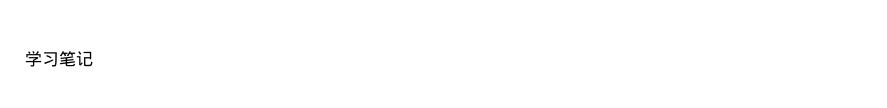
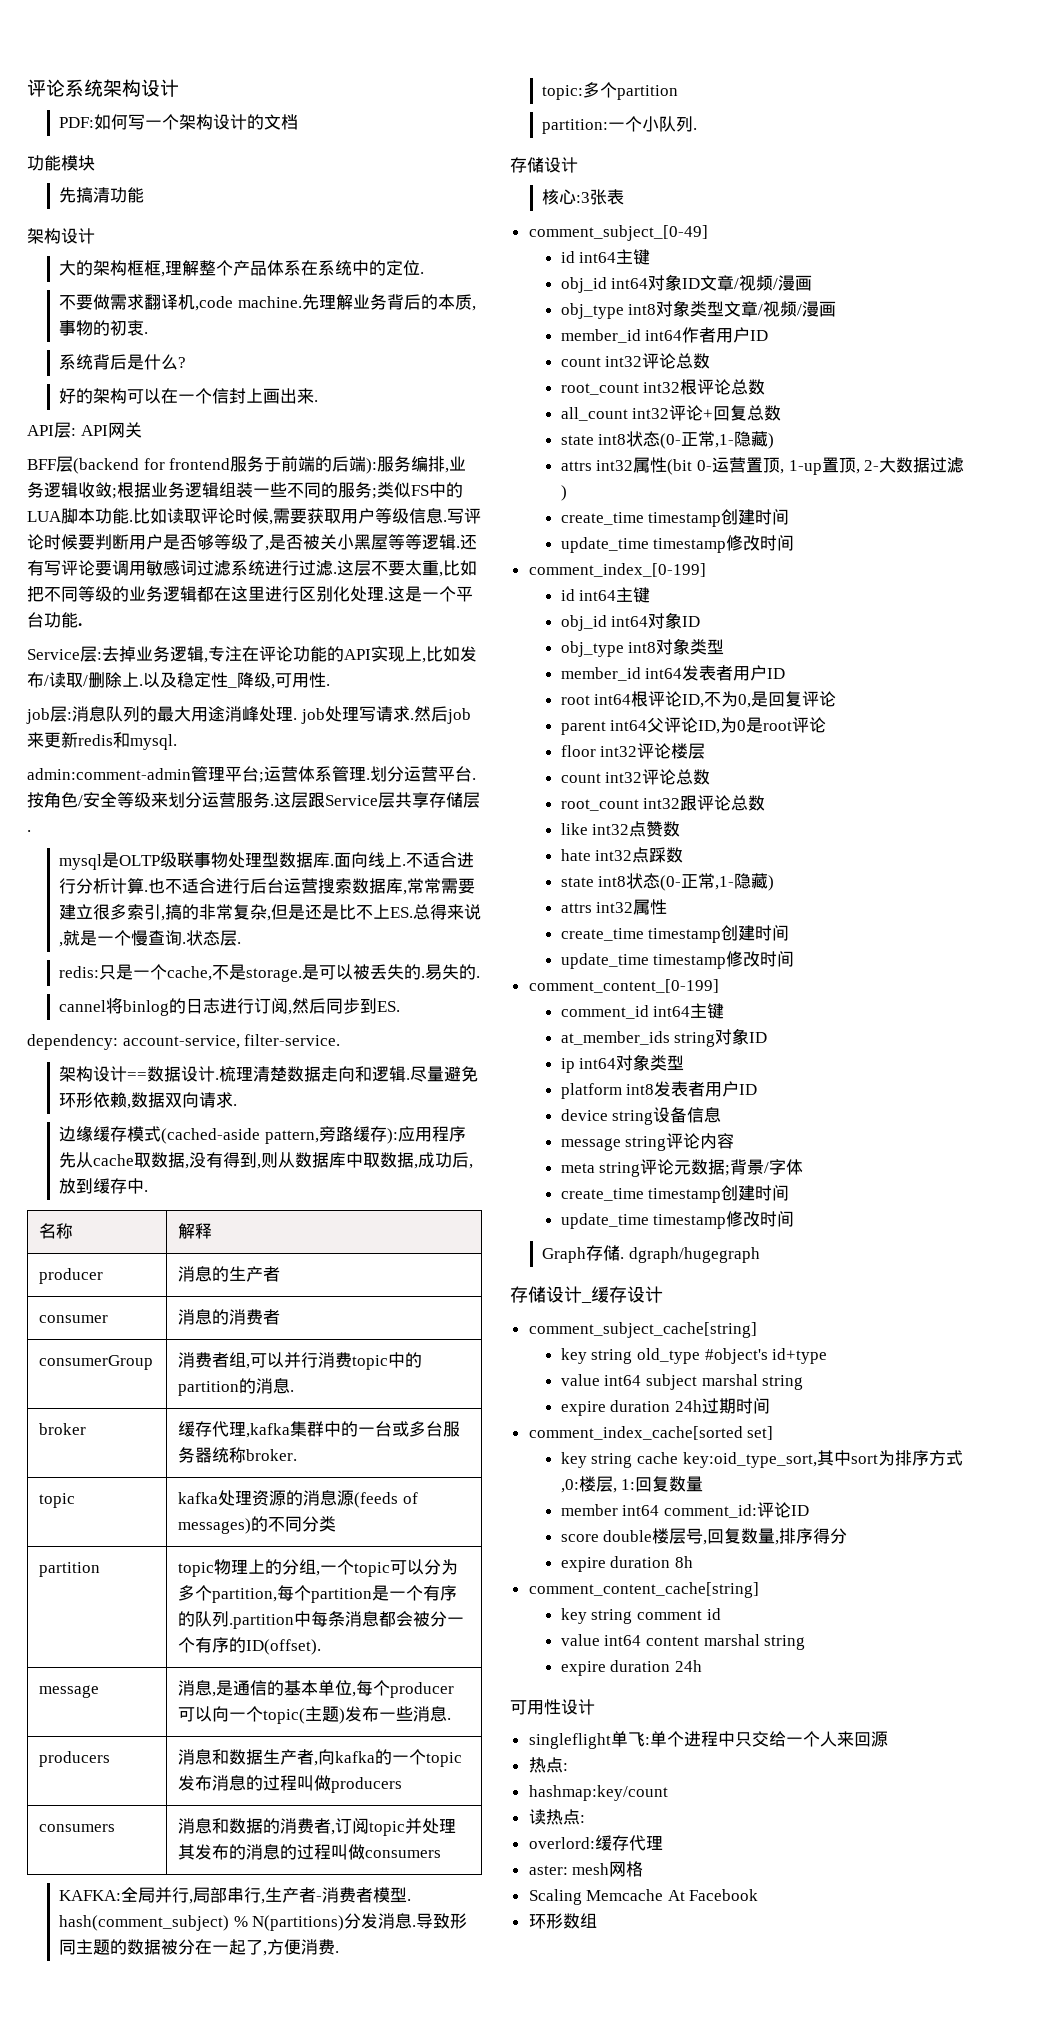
- 学习笔记
+ 评论系统架构设计
+ PDF:如何写一个架构设计的文档
+ 功能模块
+ 先搞清功能
+ 架构设计
+ 大的架构框框,理解整个产品体系在系统中的定位.
+ 不要做需求翻译机,code machine.先理解业务背后的本质,事物的初衷.
+ 系统背后是什么?
+ 好的架构可以在一个信封上画出来.
+ API层: API网关
+ BFF层(backend for frontend服务于前端的后端):服务编排,业务逻辑收敛;根据业务逻辑组装一些不同的服务;类似FS中的LUA脚本功能.比如读取评论时候,需要获取用户等级信息.写评论时候要判断用户是否够等级了,是否被关小黑屋等等逻辑.还有写评论要调用敏感词过滤系统进行过滤.这层不要太重,比如把不同等级的业务逻辑都在这里进行区别化处理.这是一个平台功能.
+ Service层:去掉业务逻辑,专注在评论功能的API实现上,比如发布/读取/删除上.以及稳定性_降级,可用性.
+ job层:消息队列的最大用途消峰处理. job处理写请求.然后job来更新redis和mysql.
+ admin:comment-admin管理平台;运营体系管理.划分运营平台.按角色/安全等级来划分运营服务.这层跟Service层共享存储层.
+ mysql是OLTP级联事物处理型数据库.面向线上.不适合进行分析计算.也不适合进行后台运营搜索数据库,常常需要建立很多索引,搞的非常复杂,但是还是比不上ES.总得来说,就是一个慢查询.状态层.
+ redis:只是一个cache,不是storage.是可以被丢失的.易失的.
+ cannel将binlog的日志进行订阅,然后同步到ES.
+ dependency: account-service, filter-service.
+ 架构设计==数据设计.梳理清楚数据走向和逻辑.尽量避免环形依赖,数据双向请求.
+ 边缘缓存模式(cached-aside pattern,旁路缓存):应用程序先从cache取数据,没有得到,则从数据库中取数据,成功后,放到缓存中.
+ 名称 | 解释
+ producer | 消息的生产者
+ consumer | 消息的消费者
+ consumerGroup | 消费者组,可以并行消费topic中的partition的消息.
+ broker | 缓存代理,kafka集群中的一台或多台服务器统称broker.
+ topic | kafka处理资源的消息源(feeds of messages)的不同分类
+ partition | topic物理上的分组,一个topic可以分为多个partition,每个partition是一个有序的队列.partition中每条消息都会被分一个有序的ID(offset).
+ message | 消息,是通信的基本单位,每个producer可以向一个topic(主题)发布一些消息.
+ producers | 消息和数据生产者,向kafka的一个topic发布消息的过程叫做producers
+ consumers | 消息和数据的消费者,订阅topic并处理其发布的消息的过程叫做consumers
+ KAFKA:全局并行,局部串行,生产者-消费者模型. hash(comment_subject) % N(partitions)分发消息.导致形同主题的数据被分在一起了,方便消费.
+ topic:多个partition
+ partition:一个小队列.
+ 存储设计
+ 核心:3张表
+ comment_subject_[0-49]
+ id int64主键
+ obj_id int64对象ID文章/视频/漫画
+ obj_type int8对象类型文章/视频/漫画
+ member_id int64作者用户ID
+ count int32评论总数
+ root_count int32根评论总数
+ all_count int32评论+回复总数
+ state int8状态(0-正常,1-隐藏)
+ attrs int32属性(bit 0-运营置顶, 1-up置顶, 2-大数据过滤)
+ create_time timestamp创建时间
+ update_time timestamp修改时间
+ comment_index_[0-199]
+ id int64主键
+ obj_id int64对象ID
+ obj_type int8对象类型
+ member_id int64发表者用户ID
+ root int64根评论ID,不为0,是回复评论
+ parent int64父评论ID,为0是root评论
+ floor int32评论楼层
+ count int32评论总数
+ root_count int32跟评论总数
+ like int32点赞数
+ hate int32点踩数
+ state int8状态(0-正常,1-隐藏)
+ attrs int32属性
+ create_time timestamp创建时间
+ update_time timestamp修改时间
+ comment_content_[0-199]
+ comment_id int64主键
+ at_member_ids string对象ID
+ ip int64对象类型
+ platform int8发表者用户ID
+ device string设备信息
+ message string评论内容
+ meta string评论元数据;背景/字体
+ create_time timestamp创建时间
+ update_time timestamp修改时间
+ Graph存储. dgraph/hugegraph
+ 存储设计_缓存设计
+ comment_subject_cache[string]
+ key string old_type #object's id+type
+ value int64 subject marshal string
+ expire duration 24h过期时间
+ comment_index_cache[sorted set]
+ key string cache key:oid_type_sort,其中sort为排序方式,0:楼层, 1:回复数量
+ member int64 comment_id:评论ID
+ score double楼层号,回复数量,排序得分
+ expire duration 8h
+ comment_content_cache[string]
+ key string comment id
+ value int64 content marshal string
+ expire duration 24h
+ 可用性设计
+ singleflight单飞:单个进程中只交给一个人来回源
+ 热点:
+ hashmap:key/count
+ 读热点:
+ overlord:缓存代理
+ aster: mesh网格
+ Scaling Memcache At Facebook
+ 环形数组

